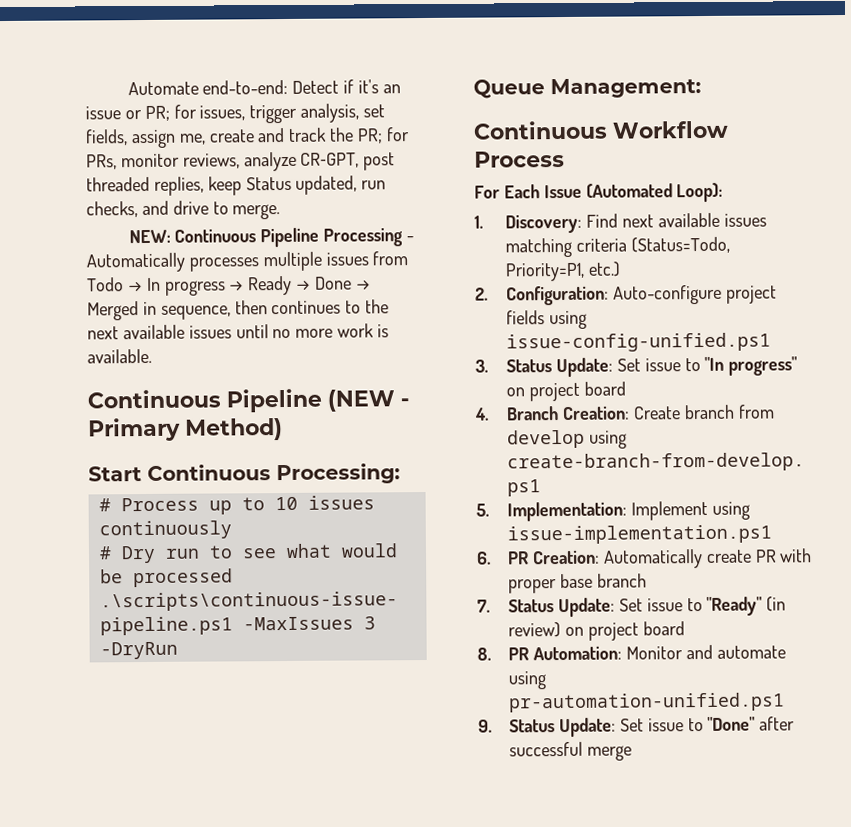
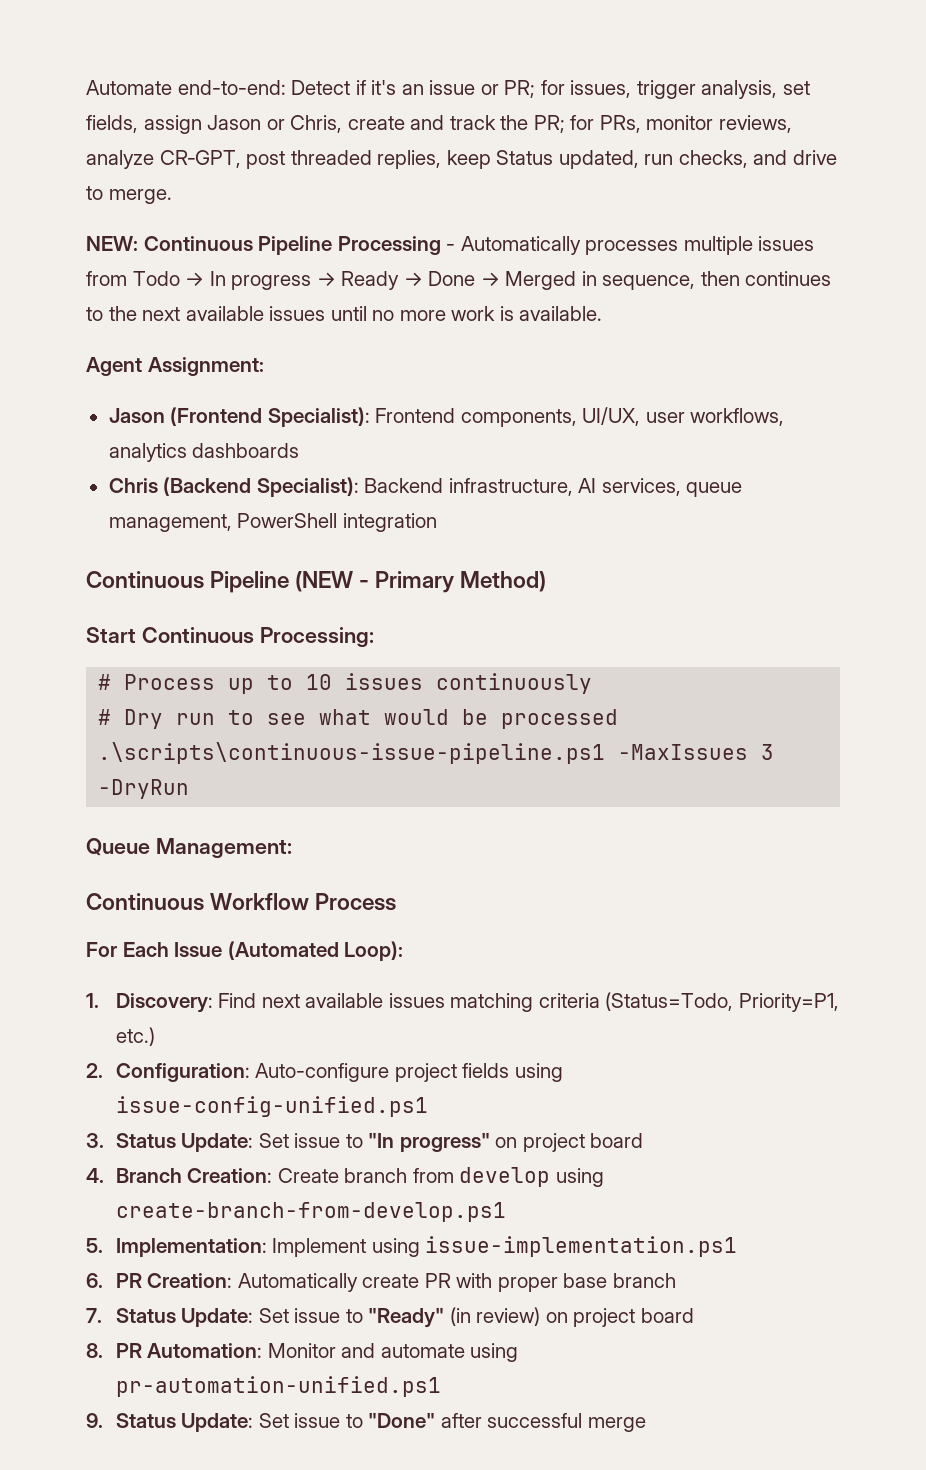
- Automate end-to-end: Detect if it's an issue or PR; for issues, trigger analysis, set fields, assign me, create and track the PR; for PRs, monitor reviews, analyze CR‑GPT, post threaded replies, keep Status updated, run checks, and drive to merge.
+ Automate end-to-end: Detect if it's an issue or PR; for issues, trigger analysis, set fields, assign Jason or Chris, create and track the PR; for PRs, monitor reviews, analyze CR‑GPT, post threaded replies, keep Status updated, run checks, and drive to merge.
+ Agent Assignment:
+ Jason (Frontend Specialist): Frontend components, UI/UX, user workflows, analytics dashboards
+ Chris (Backend Specialist): Backend infrastructure, AI services, queue management, PowerShell integration

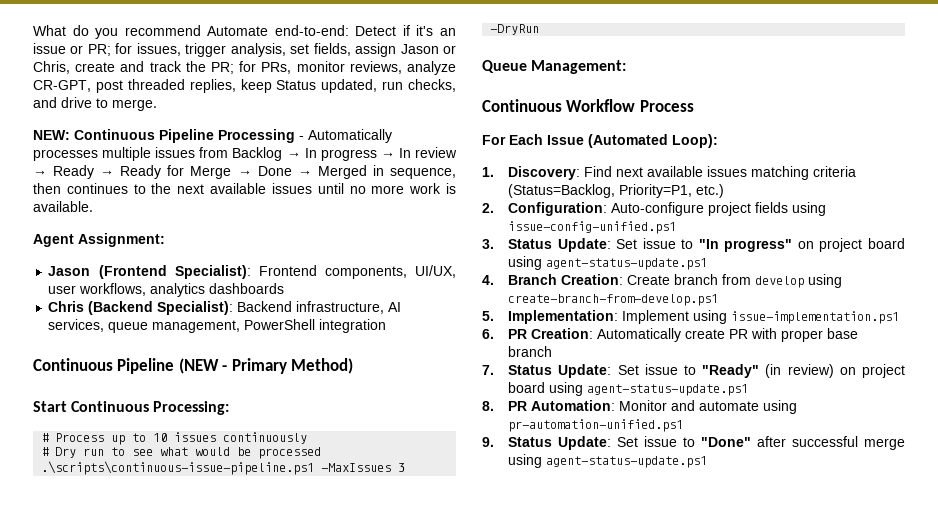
- Automate end-to-end: Detect if it's an issue or PR; for issues, trigger analysis, set fields, assign Jason or Chris, create and track the PR; for PRs, monitor reviews, analyze CR‑GPT, post threaded replies, keep Status updated, run checks, and drive to merge.
+ What do you recommend Automate end-to-end: Detect if it's an issue or PR; for issues, trigger analysis, set fields, assign Jason or Chris, create and track the PR; for PRs, monitor reviews, analyze CR‑GPT, post threaded replies, keep Status updated, run checks, and drive to merge.
- NEW: Continuous Pipeline Processing - Automatically processes multiple issues from Todo → In progress → Ready → Done → Merged in sequence, then continues to the next available issues until no more work is available.
+ NEW: Continuous Pipeline Processing - Automatically processes multiple issues from Backlog → In progress → In review → Ready → Ready for Merge → Done → Merged in sequence, then continues to the next available issues until no more work is available.
- 1. Discovery: Find next available issues matching criteria (Status=Todo, Priority=P1, etc.)
+ 1. Discovery: Find next available issues matching criteria (Status=Backlog, Priority=P1, etc.)
- 3. Status Update: Set issue to "In progress" on project board
+ 3. Status Update: Set issue to "In progress" on project board using agent-status-update.ps1
- 7. Status Update: Set issue to "Ready" (in review) on project board
+ 7. Status Update: Set issue to "Ready" (in review) on project board using agent-status-update.ps1
- 9. Status Update: Set issue to "Done" after successful merge
+ 9. Status Update: Set issue to "Done" after successful merge using agent-status-update.ps1

